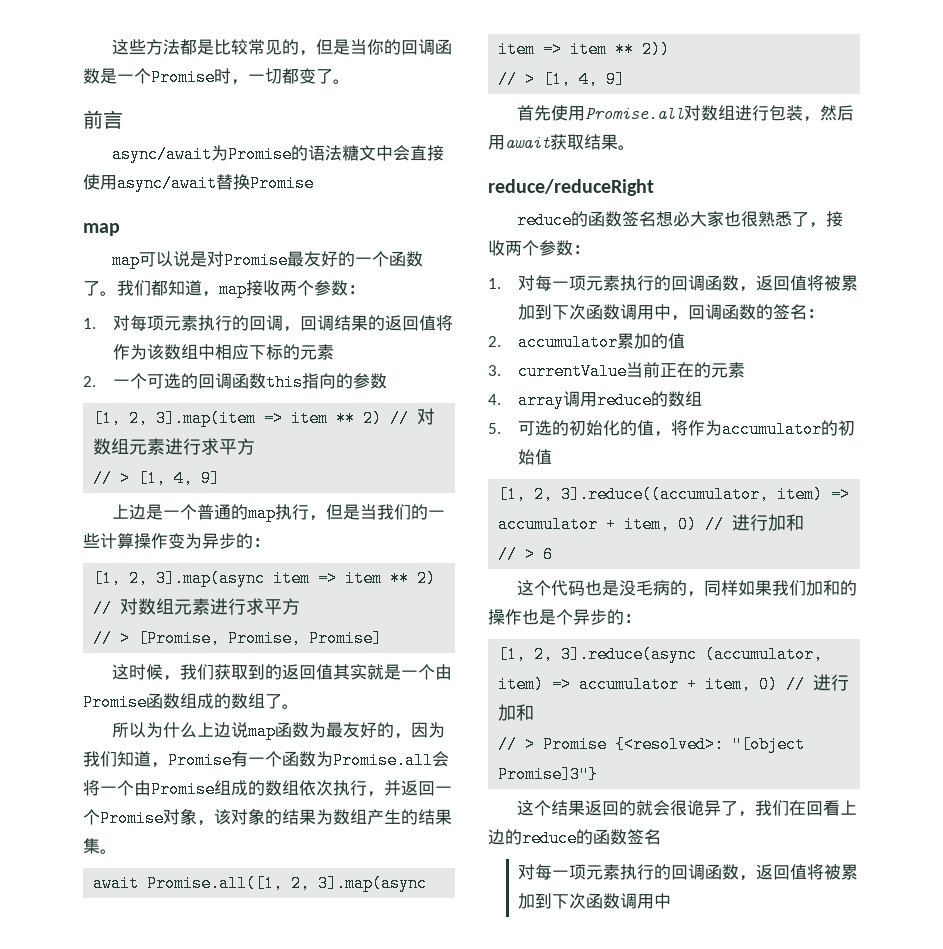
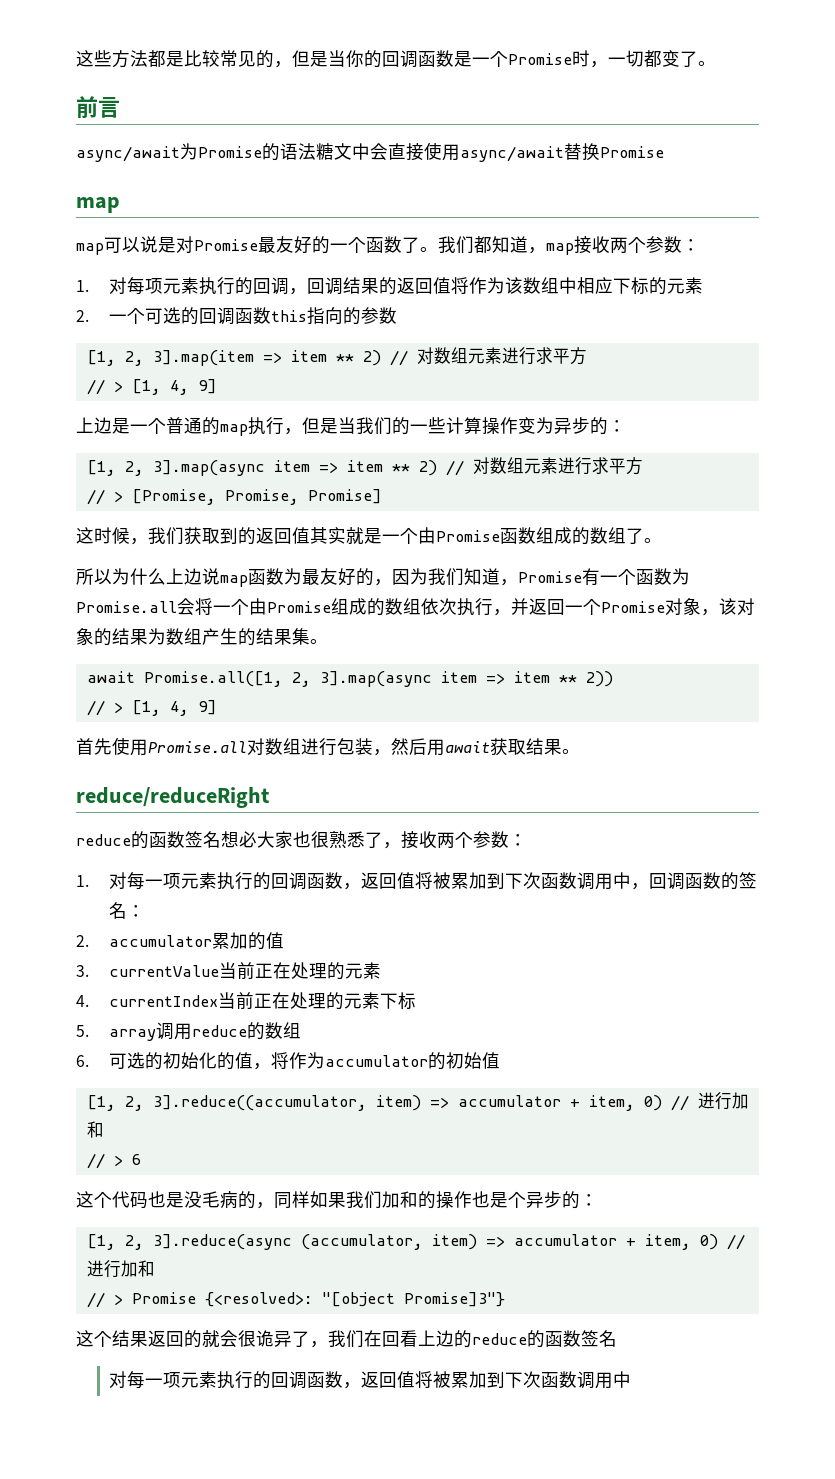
- 3. currentValue当前正在的元素
+ 3. currentValue当前正在处理的元素
- 4. array调用reduce的数组
+ 4. currentIndex当前正在处理的元素下标
+ 5. array调用reduce的数组
- 5.可选的初始化的值，将作为accumulator的初始值
+ 6.可选的初始化的值，将作为accumulator的初始值

